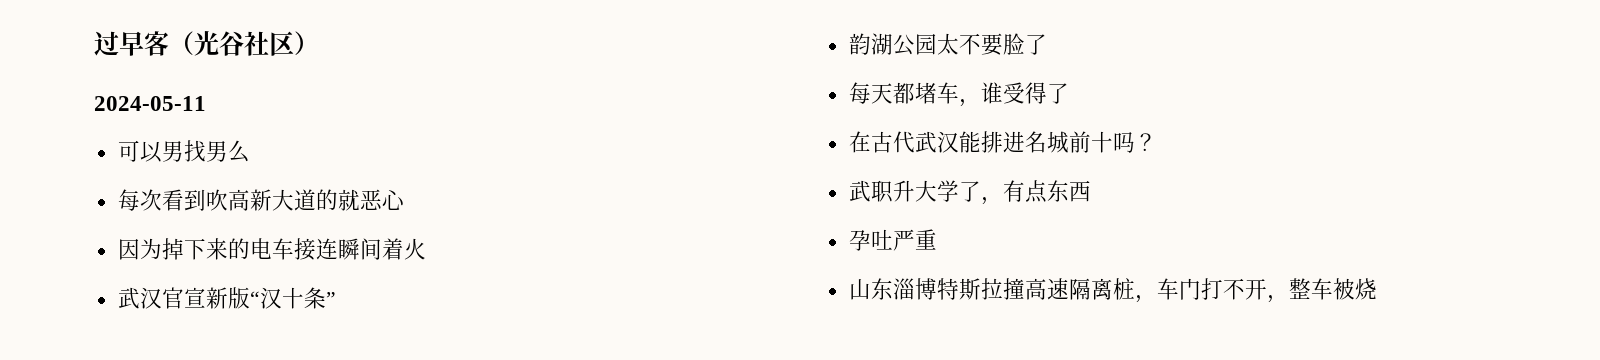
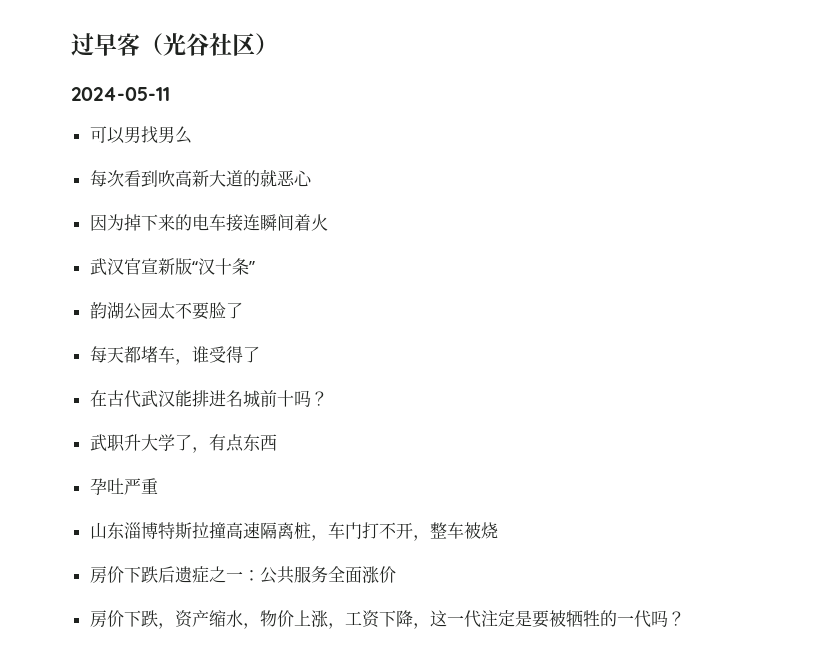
+ 房价下跌后遗症之一：公共服务全面涨价
+ 房价下跌，资产缩水，物价上涨，工资下降，这一代注定是要被牺牲的一代吗？

